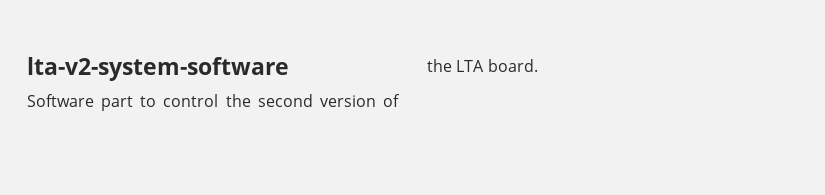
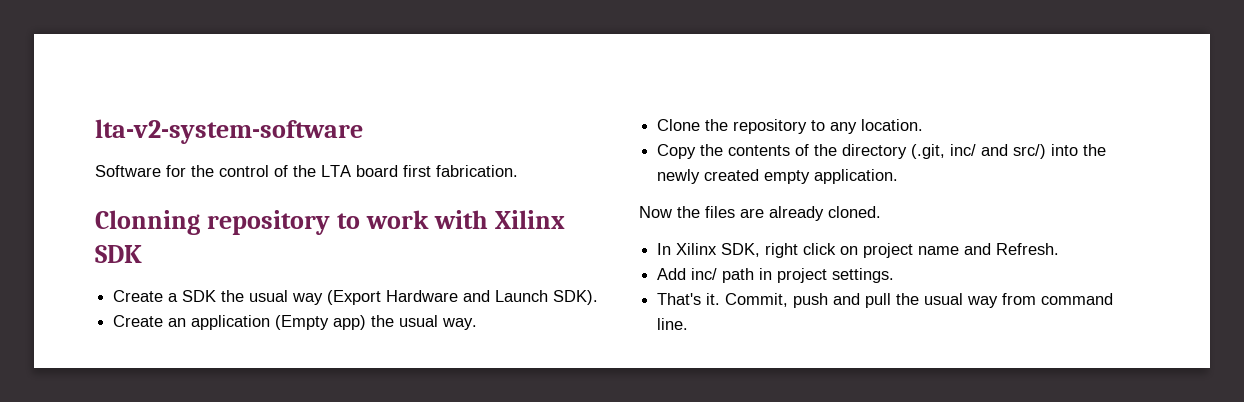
- Software part to control the second version of the LTA board.
+ Software for the control of the LTA board first fabrication.
+ Clonning repository to work with Xilinx SDK
+ Create a SDK the usual way (Export Hardware and Launch SDK).
+ Create an application (Empty app) the usual way.
+ Clone the repository to any location.
+ Copy the contents of the directory (.git, inc/ and src/) into the newly created empty application.
+ Now the files are already cloned.
+ In Xilinx SDK, right click on project name and Refresh.
+ Add inc/ path in project settings.
+ That's it. Commit, push and pull the usual way from command line.

